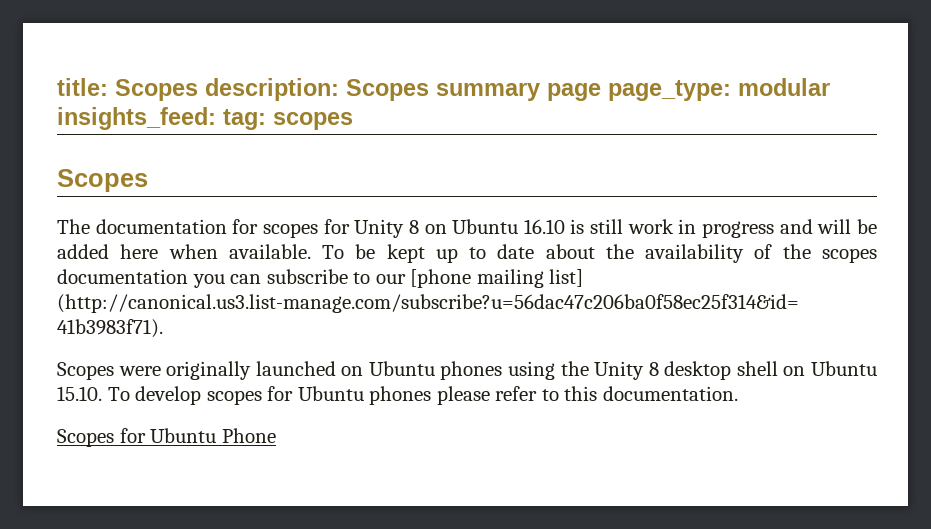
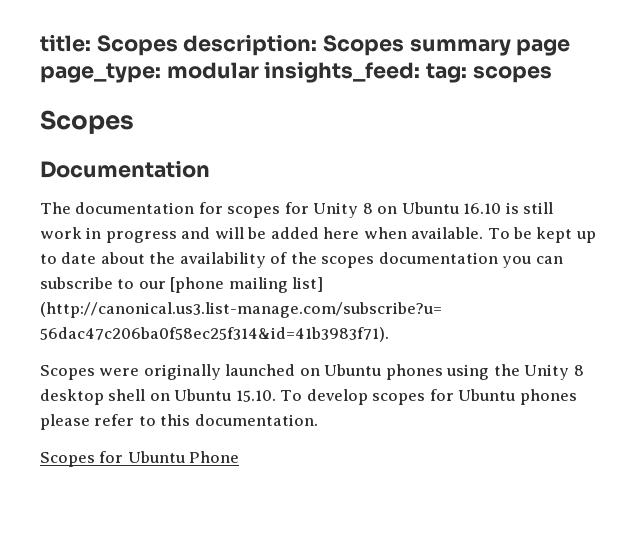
+ Documentation

